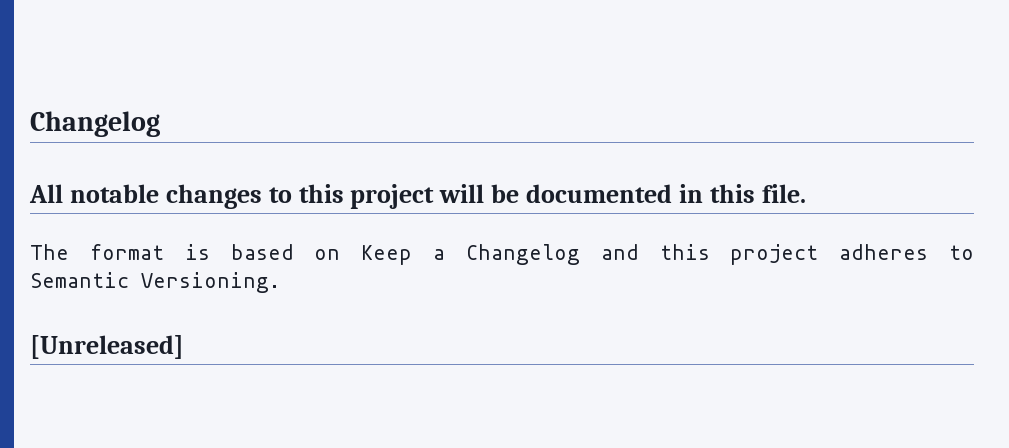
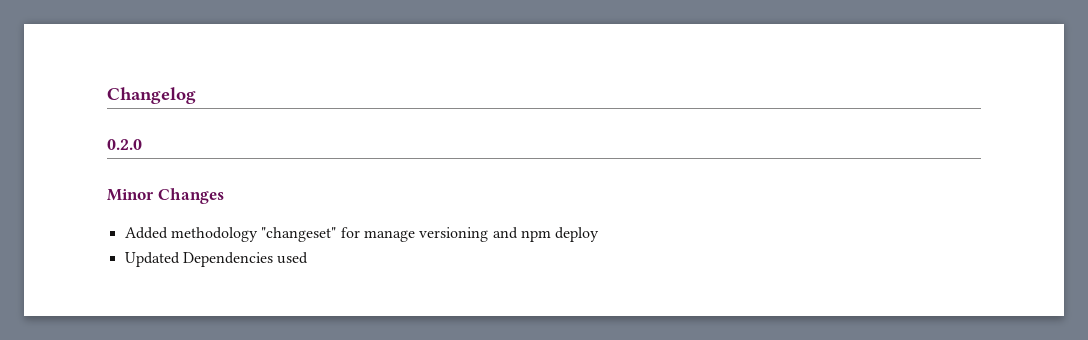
- All notable changes to this project will be documented in this file.
- The format is based on Keep a Changelog and this project adheres to Semantic Versioning.
- [Unreleased]
+ 0.2.0
+ Minor Changes
+ Added methodology "changeset" for manage versioning and npm deploy
+ Updated Dependencies used

